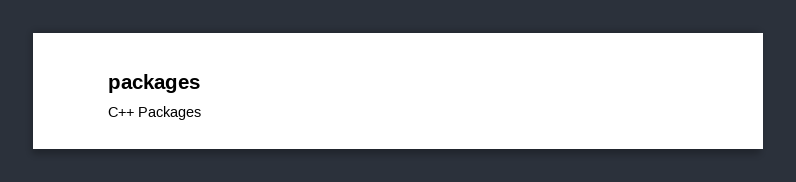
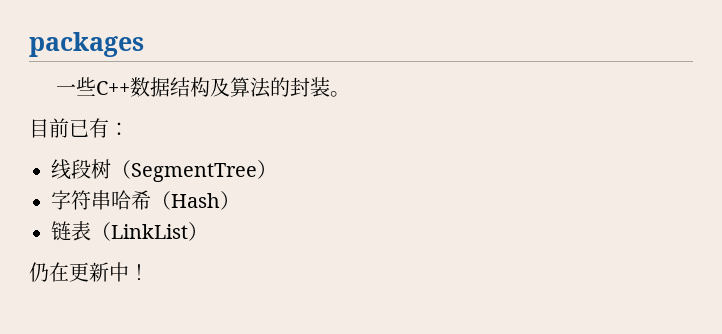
- C++ Packages
+ 一些C++数据结构及算法的封装。
+ 目前已有：
+ 线段树（SegmentTree）
+ 字符串哈希（Hash）
+ 链表（LinkList）
+ 仍在更新中！

